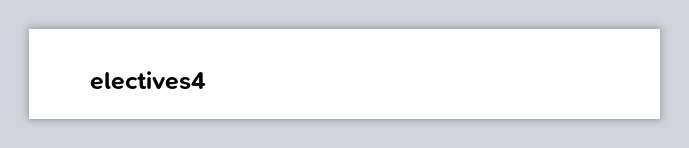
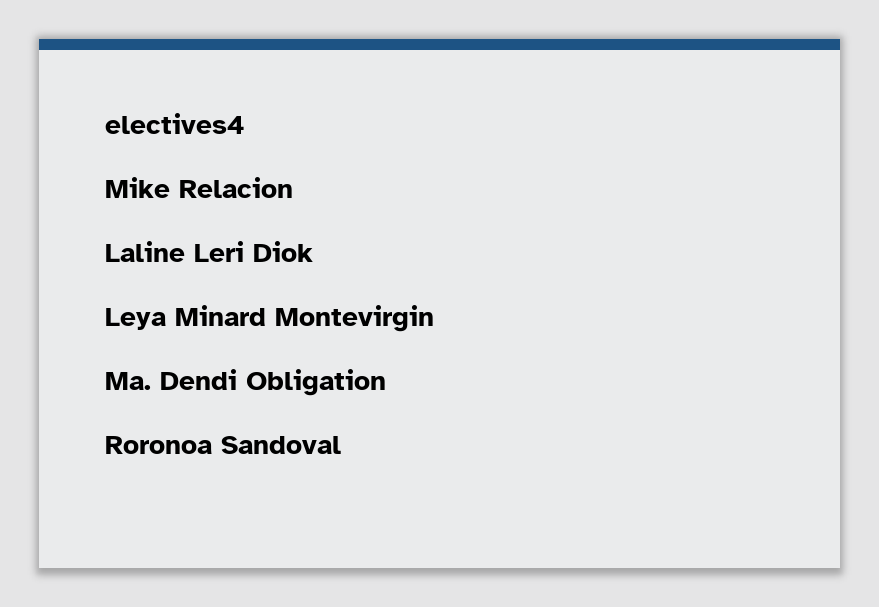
+ Mike Relacion
+ Laline Leri Diok
+ Leya Minard Montevirgin
+ Ma. Dendi Obligation
+ Roronoa Sandoval

